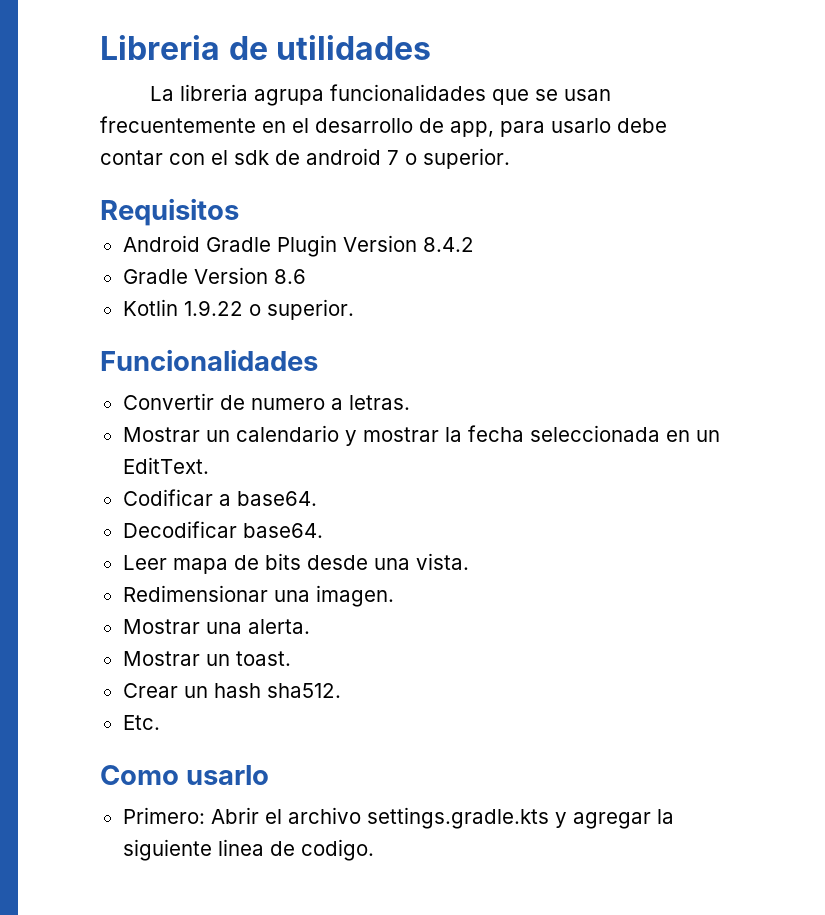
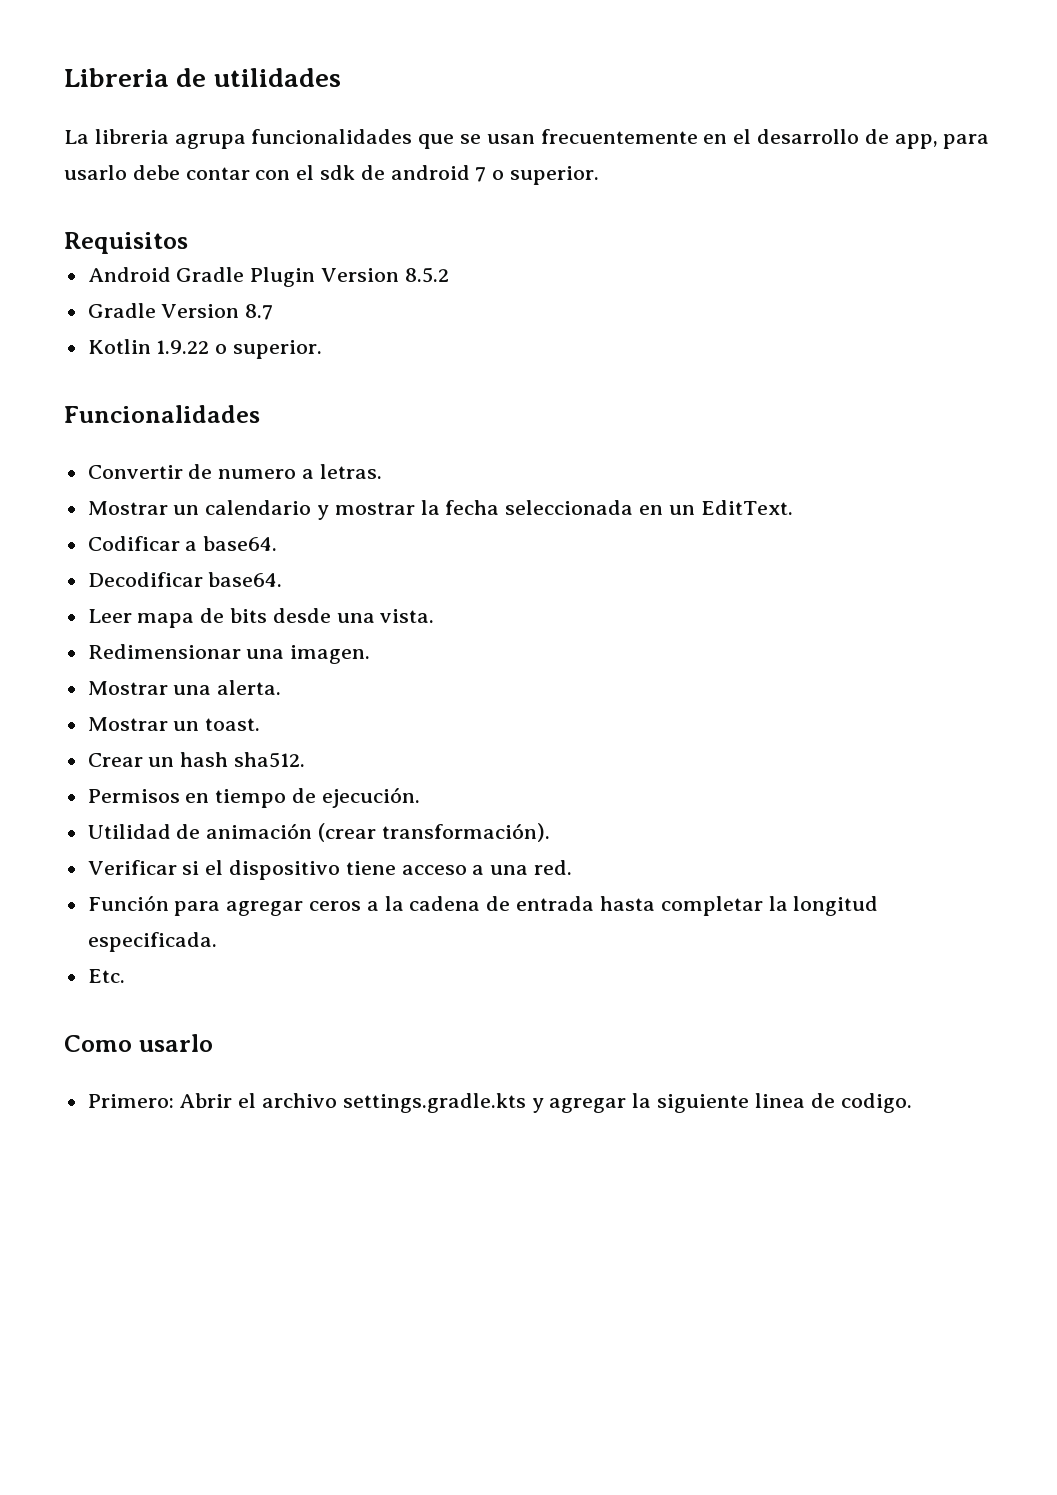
- Android Gradle Plugin Version 8.4.2
+ Android Gradle Plugin Version 8.5.2
- Gradle Version 8.6
+ Gradle Version 8.7
+ Permisos en tiempo de ejecución.
+ Utilidad de animación (crear transformación).
+ Verificar si el dispositivo tiene acceso a una red.
+ Función para agregar ceros a la cadena de entrada hasta completar la longitud especificada.

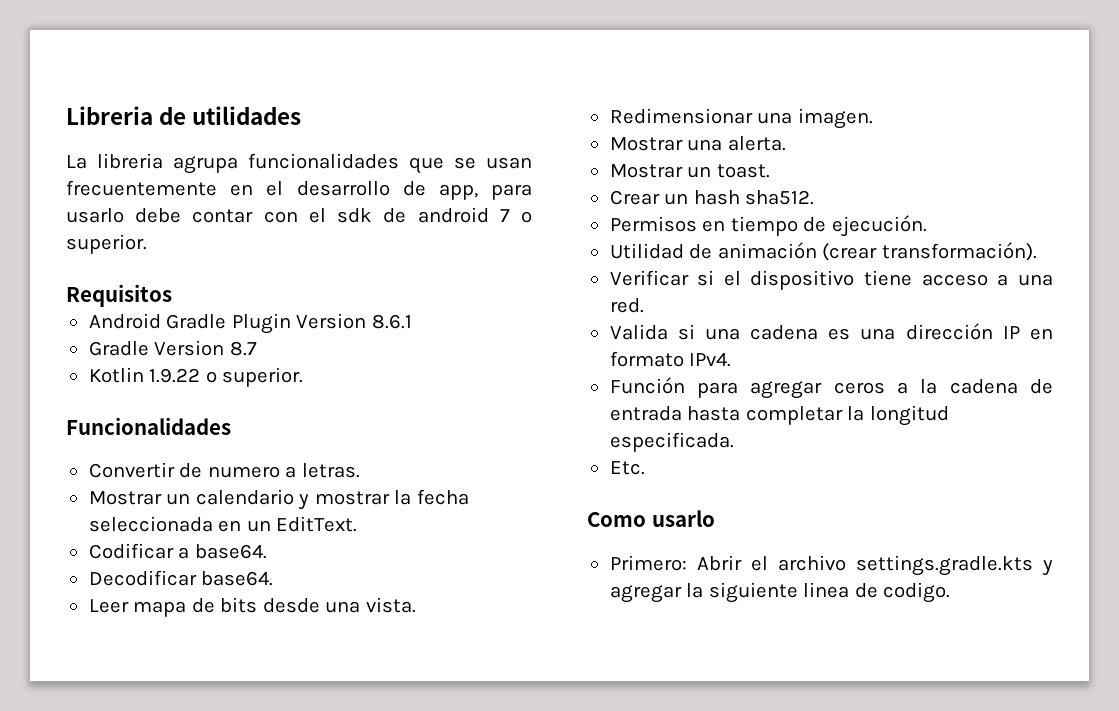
- Android Gradle Plugin Version 8.5.2
+ Android Gradle Plugin Version 8.6.1
+ Valida si una cadena es una dirección IP en formato IPv4.

